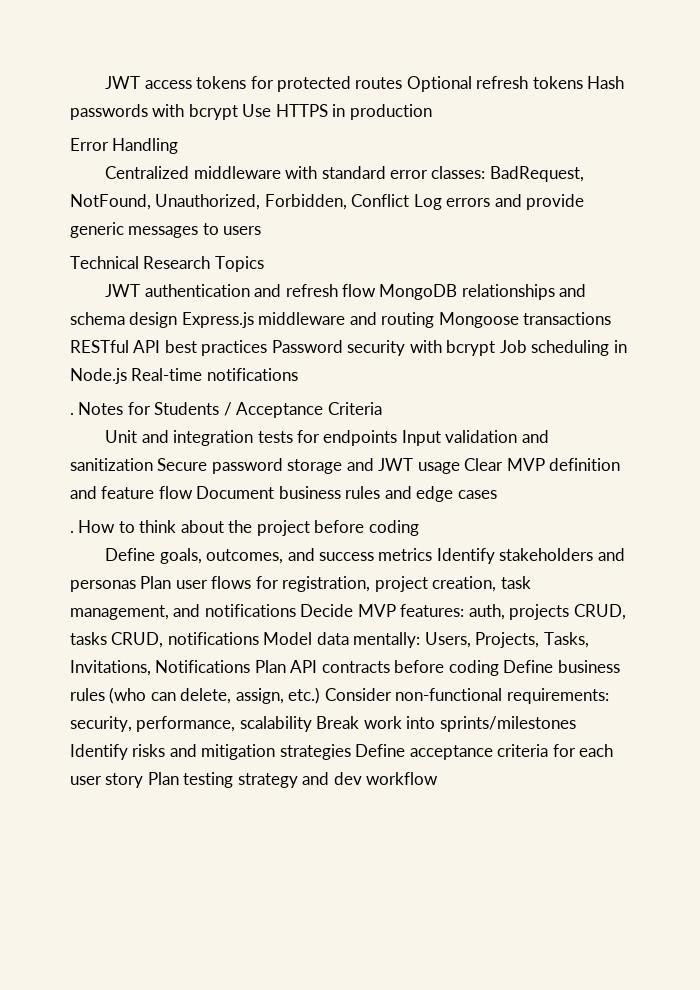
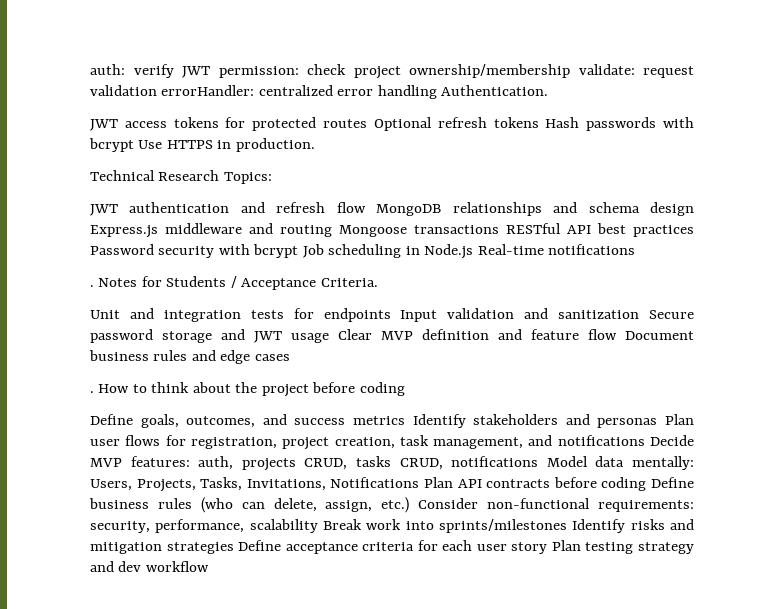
+ auth: verify JWT permission: check project ownership/membership validate: request validation errorHandler: centralized error handling Authentication.
- JWT access tokens for protected routes Optional refresh tokens Hash passwords with bcrypt Use HTTPS in production
- Error Handling
- Centralized middleware with standard error classes: BadRequest, NotFound, Unauthorized, Forbidden, Conflict Log errors and provide generic messages to users
+ JWT access tokens for protected routes Optional refresh tokens Hash passwords with bcrypt Use HTTPS in production.
- Technical Research Topics
+ Technical Research Topics:
- Notes for Students / Acceptance Criteria
+ Notes for Students / Acceptance Criteria.

